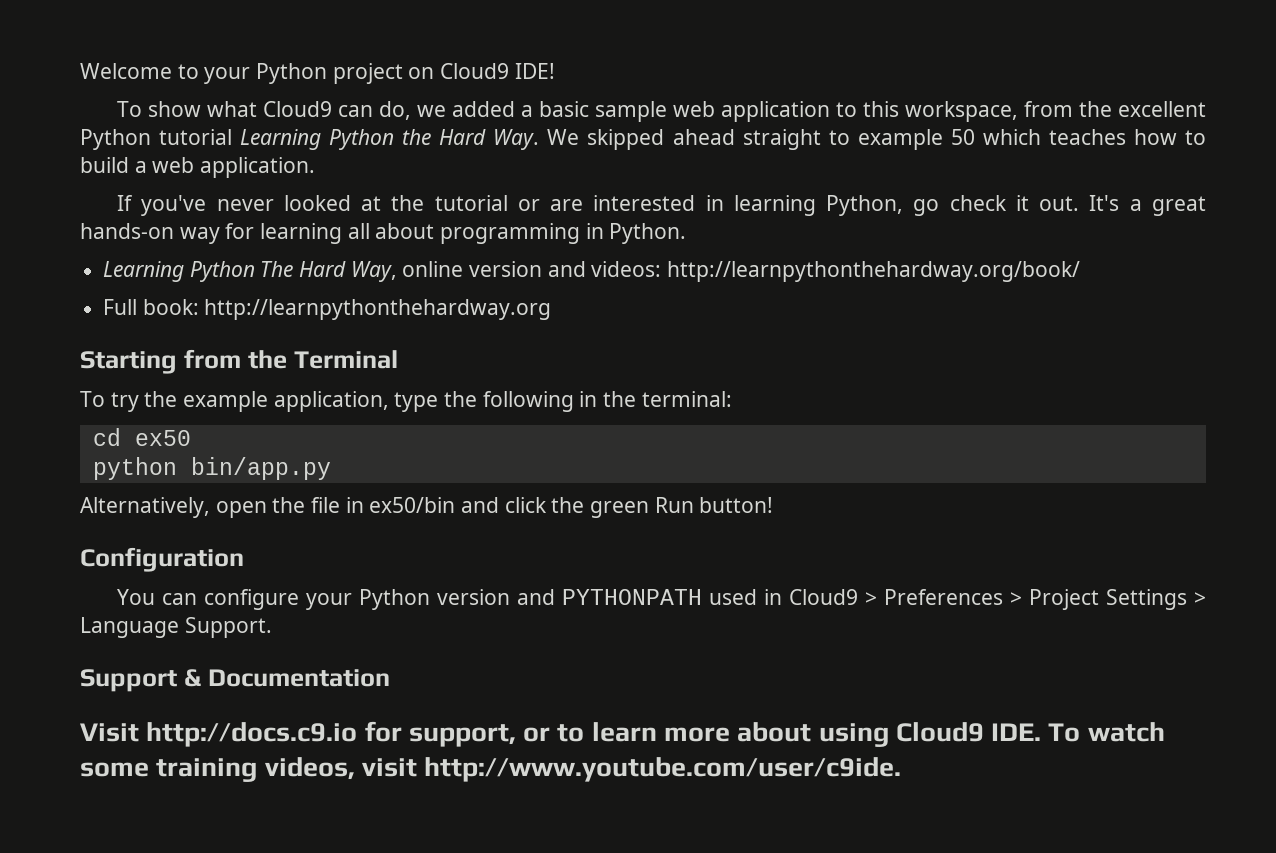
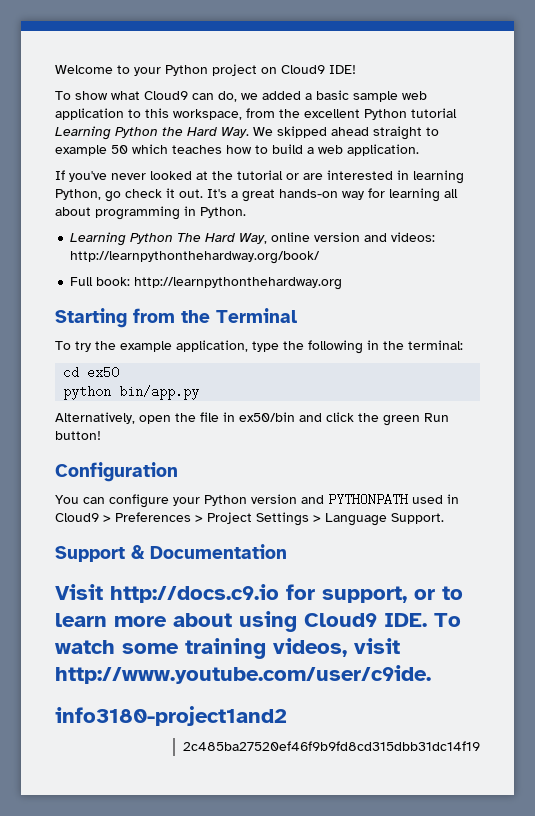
+ info3180-project1and2
+ 2c485ba27520ef46f9b9fd8cd315dbb31dc14f19

